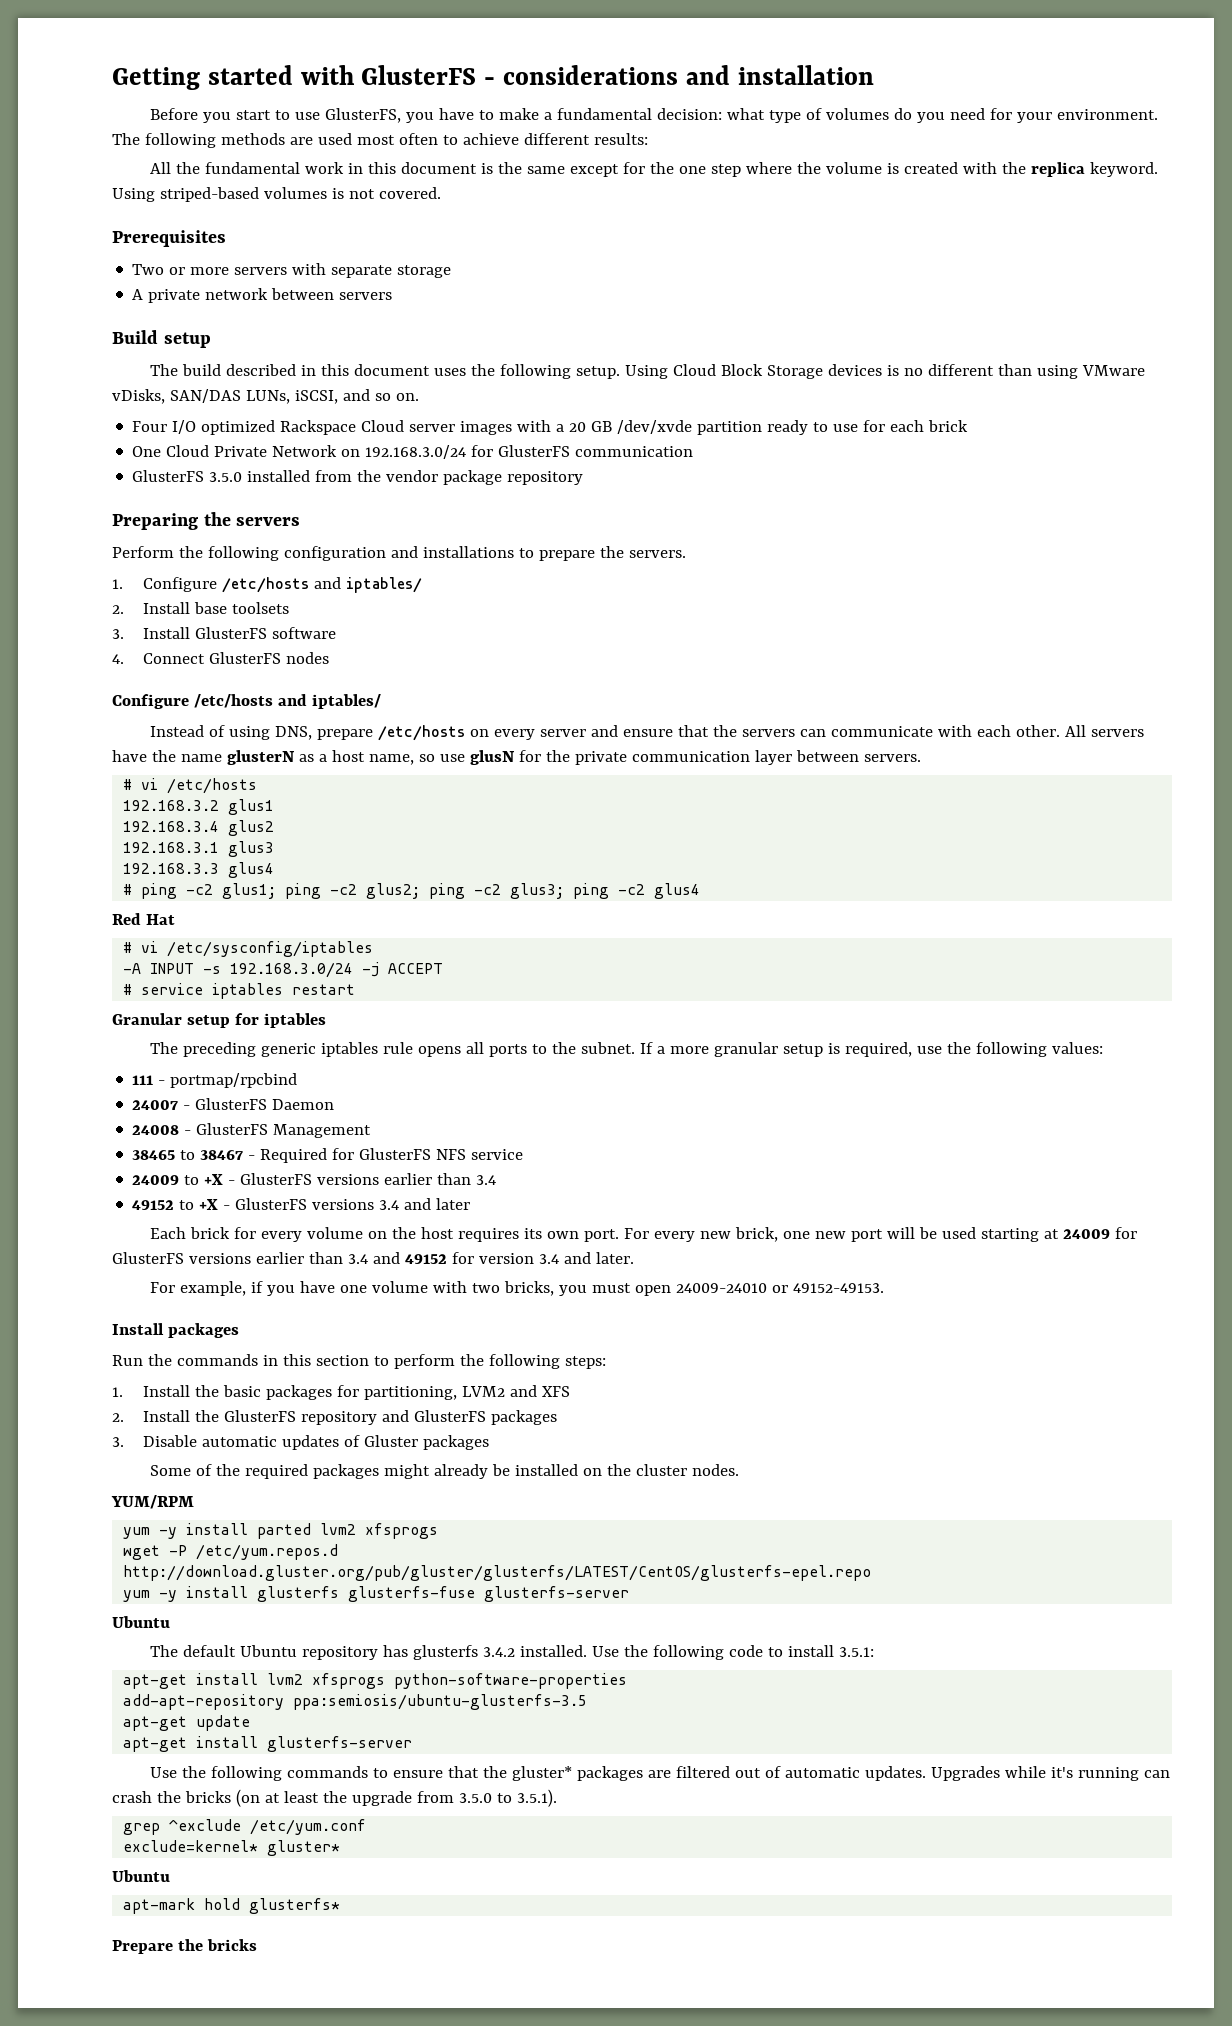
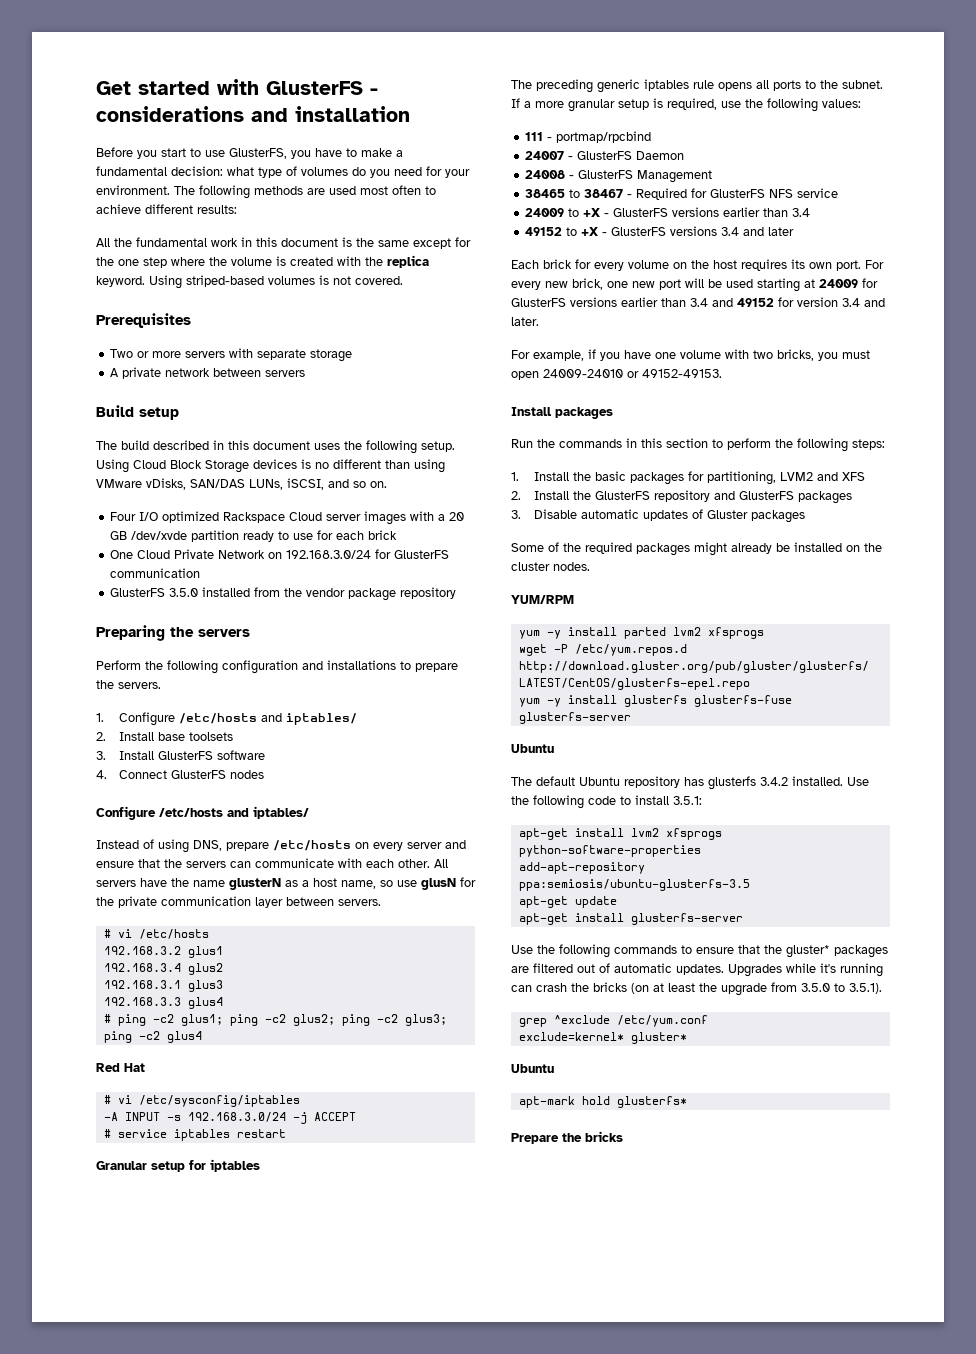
- Getting started with GlusterFS - considerations and installation
+ Get started with GlusterFS - considerations and installation

